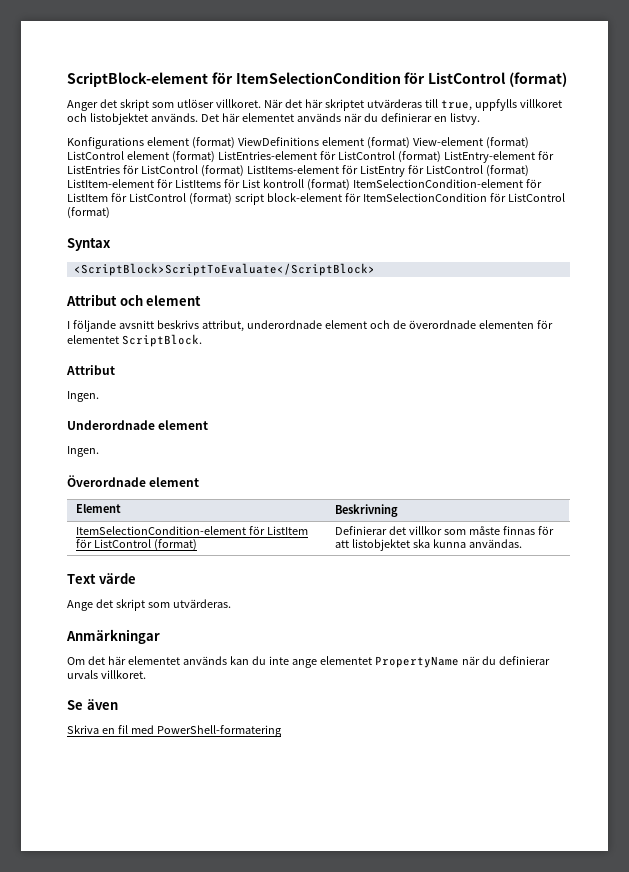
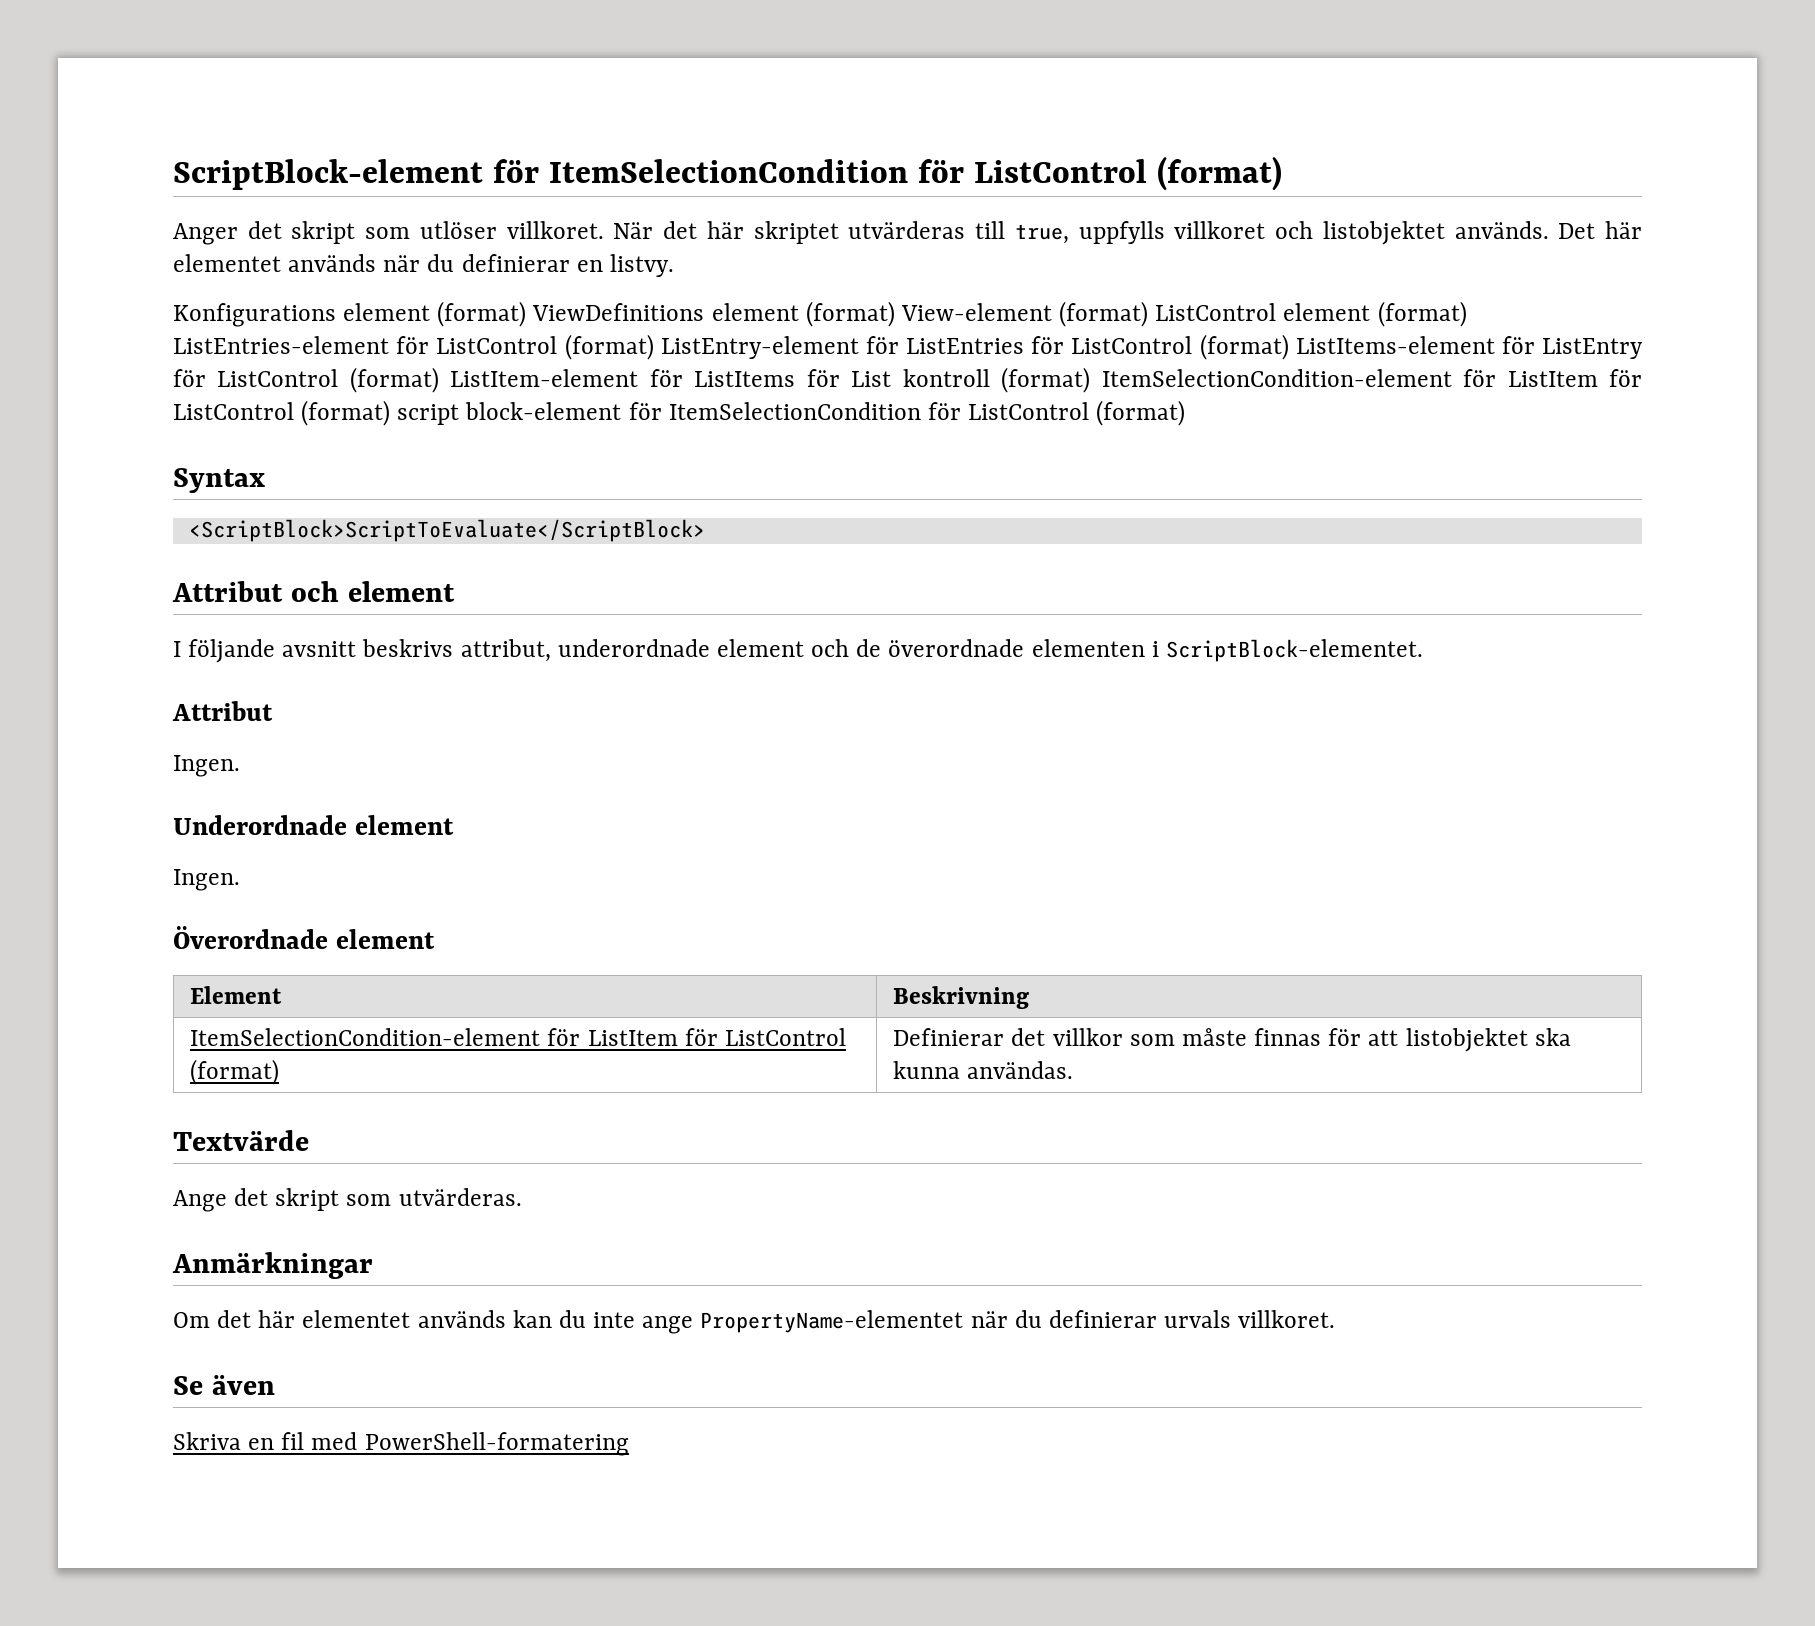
- I följande avsnitt beskrivs attribut, underordnade element och de överordnade elementen för elementet ScriptBlock.
+ I följande avsnitt beskrivs attribut, underordnade element och de överordnade elementen i ScriptBlock-elementet.
- Text värde
+ Textvärde
- Om det här elementet används kan du inte ange elementet PropertyName när du definierar urvals villkoret.
+ Om det här elementet används kan du inte ange PropertyName-elementet när du definierar urvals villkoret.

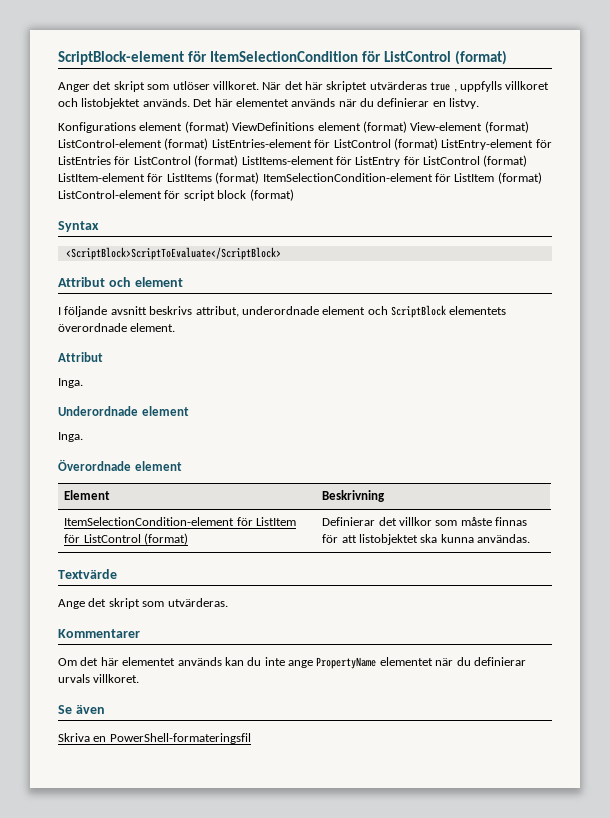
- När det här skriptet utvärderas till true, uppfylls villkoret och listobjektet används.
+ När det här skriptet utvärderas true , uppfylls villkoret och listobjektet används.
- Konfigurations element (format) ViewDefinitions element (format) View-element (format) ListControl element (format) ListEntries-element för ListControl (format) ListEntry-element för ListEntries för ListControl (format) ListItems-element för ListEntry för ListControl (format) ListItem-element för ListItems för List kontroll (format) ItemSelectionCondition-element för ListItem för ListControl (format) script block-element för ItemSelectionCondition för ListControl (format)
+ Konfigurations element (format) ViewDefinitions element (format) View-element (format) ListControl-element (format) ListEntries-element för ListControl (format) ListEntry-element för ListEntries för ListControl (format) ListItems-element för ListEntry för ListControl (format) ListItem-element för ListItems (format) ItemSelectionCondition-element för ListItem (format) ListControl-element för script block (format)
- I följande avsnitt beskrivs attribut, underordnade element och de överordnade elementen i ScriptBlock-elementet.
+ I följande avsnitt beskrivs attribut, underordnade element och ScriptBlock elementets överordnade element.
  Attribut
- Ingen.
+ Inga.
  Underordnade element
- Ingen.
+ Inga.
- Anmärkningar
+ Kommentarer
- Om det här elementet används kan du inte ange PropertyName-elementet när du definierar urvals villkoret.
+ Om det här elementet används kan du inte ange PropertyName elementet när du definierar urvals villkoret.
- Skriva en fil med PowerShell-formatering
+ Skriva en PowerShell-formateringsfil

